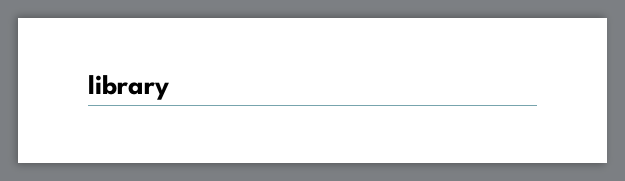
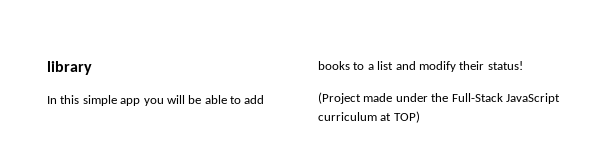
+ In this simple app you will be able to add books to a list and modify their status!
+ (Project made under the Full-Stack JavaScript curriculum at TOP)

